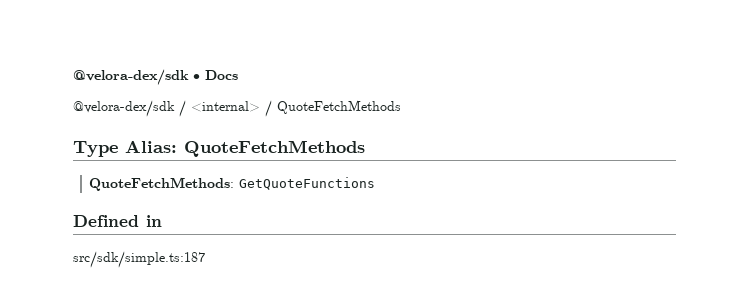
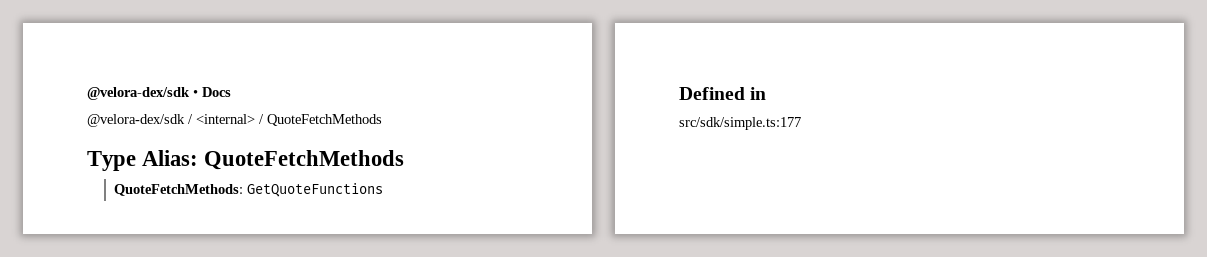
- src/sdk/simple.ts:187
+ src/sdk/simple.ts:177

